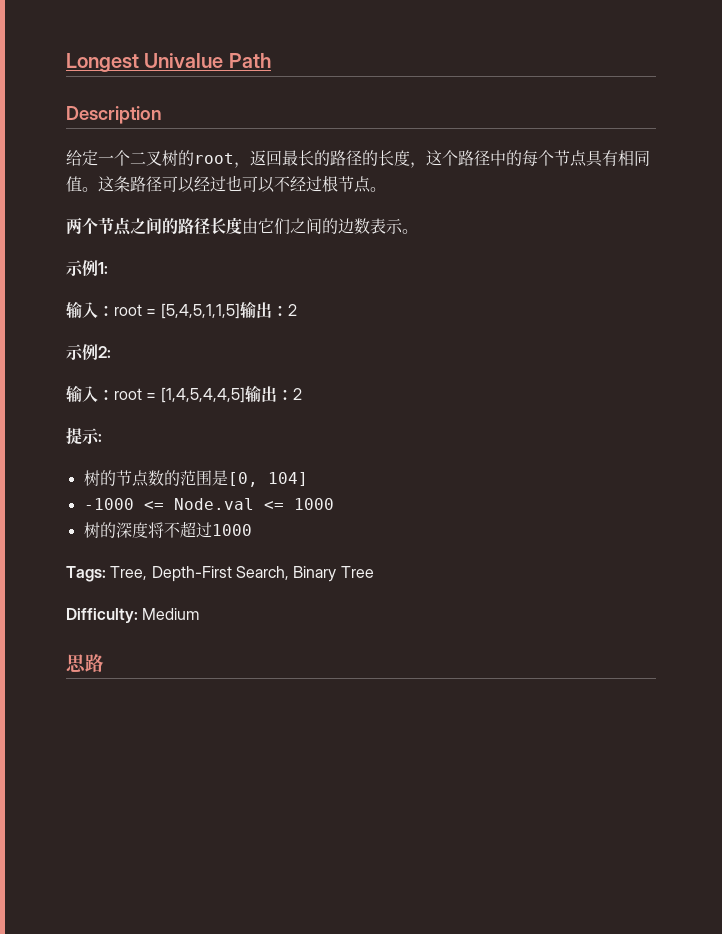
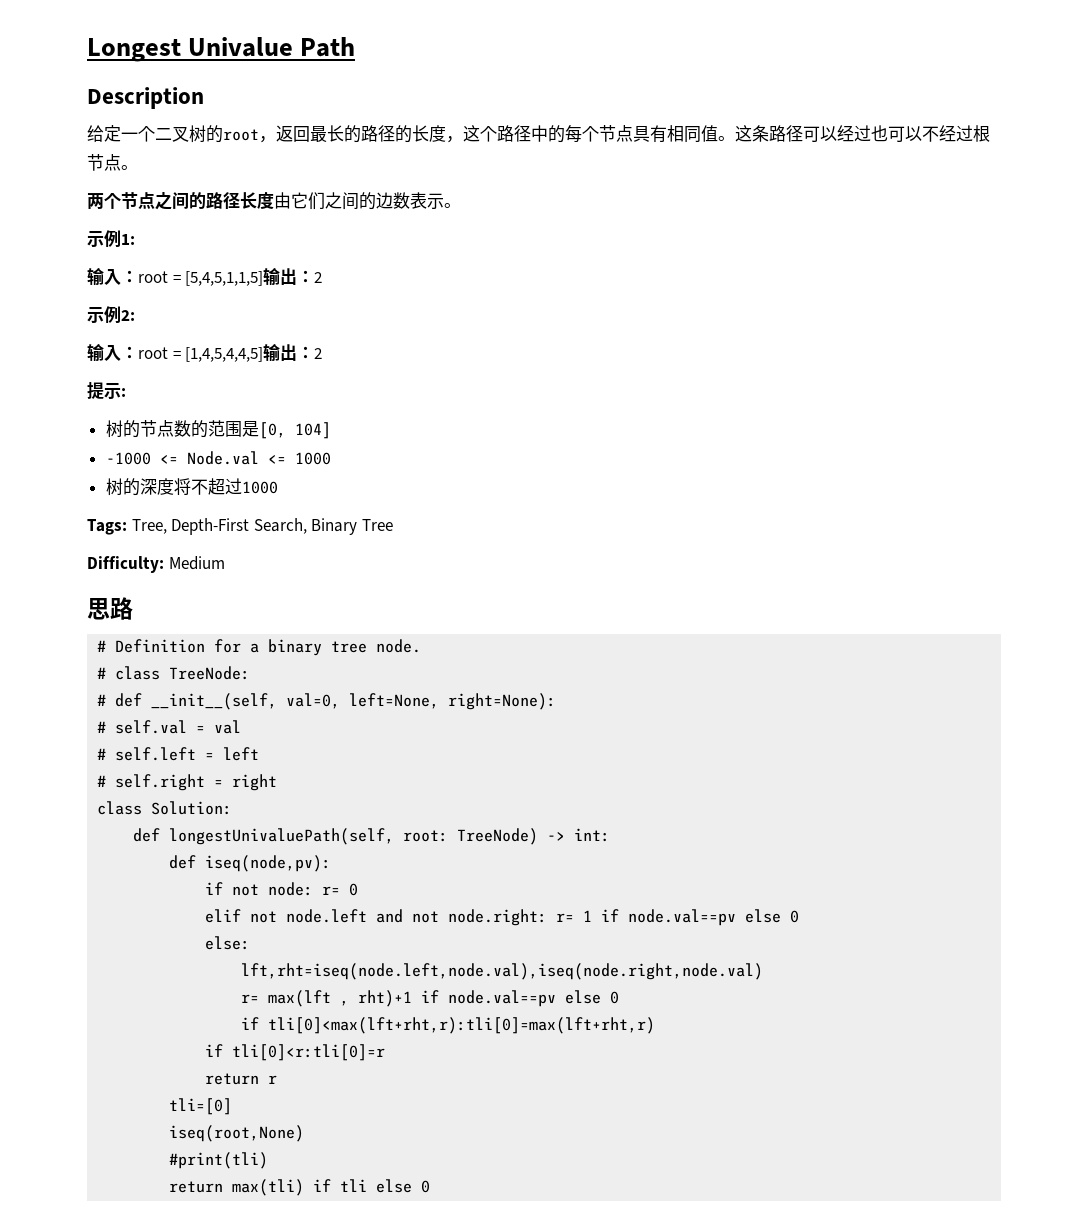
+ # Definition for a binary tree node.
+ # class TreeNode:
+ # def __init__(self, val=0, left=None, right=None):
+ # self.val = val
+ # self.left = left
+ # self.right = right
+ class Solution:
+ def longestUnivaluePath(self, root: TreeNode) -> int:
+ def iseq(node,pv):
+ if not node: r= 0
+ elif not node.left and not node.right: r= 1 if node.val==pv else 0
+ else:
+ lft,rht=iseq(node.left,node.val),iseq(node.right,node.val)
+ r= max(lft , rht)+1 if node.val==pv else 0
+ if tli[0]<max(lft+rht,r):tli[0]=max(lft+rht,r)
+ if tli[0]<r:tli[0]=r
+ return r
+ tli=[0]
+ iseq(root,None)
+ #print(tli)
+ return max(tli) if tli else 0

